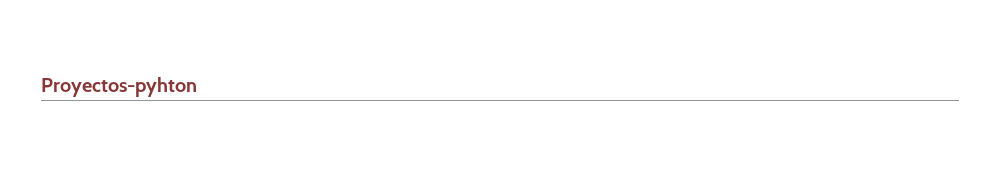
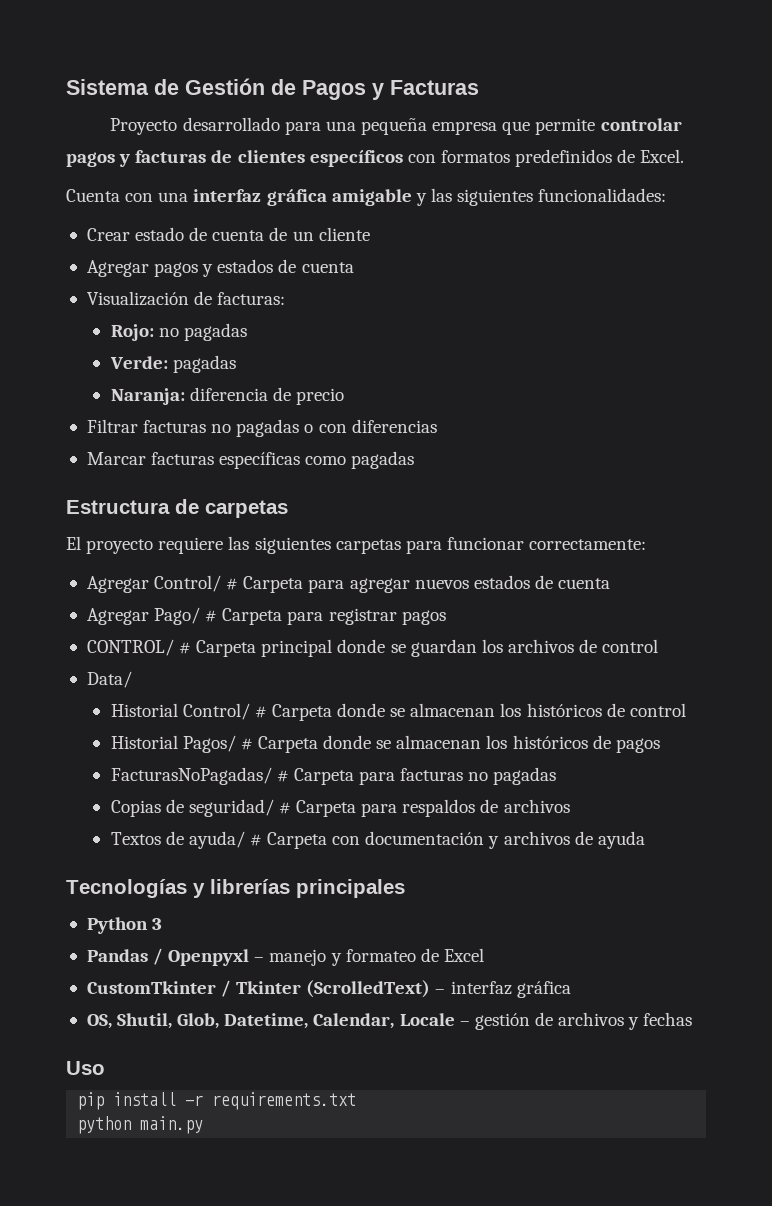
- Proyectos-pyhton
+ Sistema de Gestión de Pagos y Facturas
+ Proyecto desarrollado para una pequeña empresa que permite controlar pagos y facturas de clientes específicos con formatos predefinidos de Excel.
+ Cuenta con una interfaz gráfica amigable y las siguientes funcionalidades:
+ Crear estado de cuenta de un cliente
+ Agregar pagos y estados de cuenta
+ Visualización de facturas:
+ Rojo: no pagadas
+ Verde: pagadas
+ Naranja: diferencia de precio
+ Filtrar facturas no pagadas o con diferencias
+ Marcar facturas específicas como pagadas
+ Estructura de carpetas
+ El proyecto requiere las siguientes carpetas para funcionar correctamente:
+ Agregar Control/ # Carpeta para agregar nuevos estados de cuenta
+ Agregar Pago/ # Carpeta para registrar pagos
+ CONTROL/ # Carpeta principal donde se guardan los archivos de control
+ Data/
+ Historial Control/ # Carpeta donde se almacenan los históricos de control
+ Historial Pagos/ # Carpeta donde se almacenan los históricos de pagos
+ FacturasNoPagadas/ # Carpeta para facturas no pagadas
+ Copias de seguridad/ # Carpeta para respaldos de archivos
+ Textos de ayuda/ # Carpeta con documentación y archivos de ayuda
+ Tecnologías y librerías principales
+ Python 3
+ Pandas / Openpyxl – manejo y formateo de Excel
+ CustomTkinter / Tkinter (ScrolledText) – interfaz gráfica
+ OS, Shutil, Glob, Datetime, Calendar, Locale – gestión de archivos y fechas
+ Uso
+ pip install -r requirements.txt
+ python main.py

